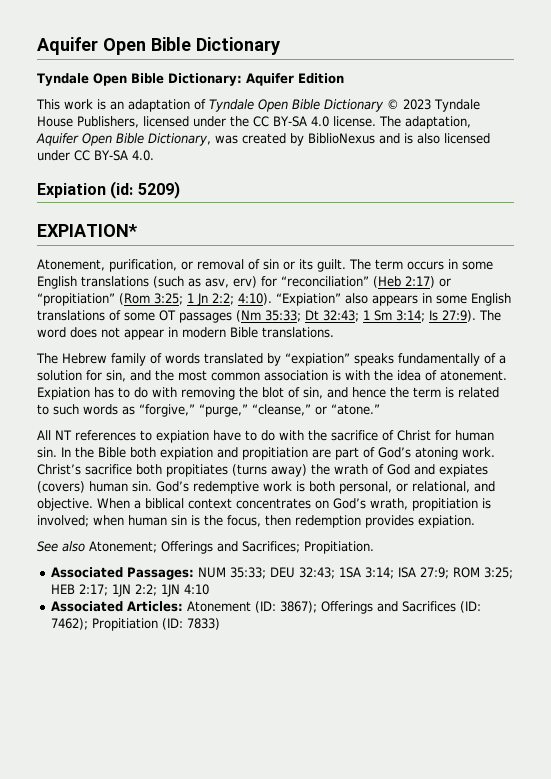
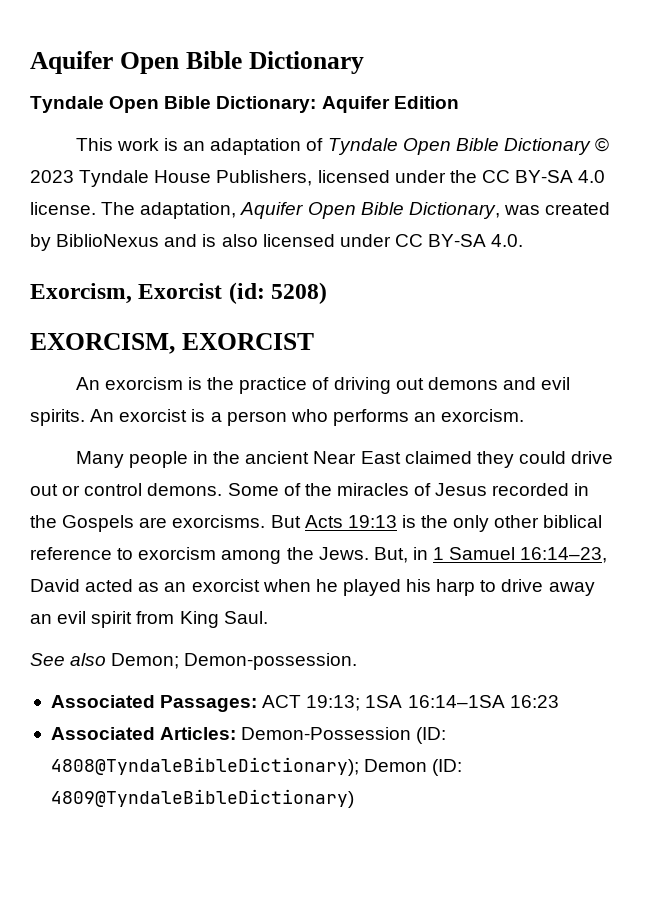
- Expiation (id: 5209)
- EXPIATION*
- Atonement, purification, or removal of sin or its guilt. The term occurs in some English translations (such as asv, erv) for “reconciliation” (Heb 2:17) or “propitiation” (Rom 3:25; 1 Jn 2:2; 4:10). “Expiation” also appears in some English translations of some OT passages (Nm 35:33; Dt 32:43; 1 Sm 3:14; Is 27:9). The word does not appear in modern Bible translations.
- The Hebrew family of words translated by “expiation” speaks fundamentally of a solution for sin, and the most common association is with the idea of atonement. Expiation has to do with removing the blot of sin, and hence the term is related to such words as “forgive,” “purge,” “cleanse,” or “atone.”
- All NT references to expiation have to do with the sacrifice of Christ for human sin. In the Bible both expiation and propitiation are part of God’s atoning work. Christ’s sacrifice both propitiates (turns away) the wrath of God and expiates (covers) human sin. God’s redemptive work is both personal, or relational, and objective. When a biblical context concentrates on God’s wrath, propitiation is involved; when human sin is the focus, then redemption provides expiation.
- See also Atonement; Offerings and Sacrifices; Propitiation.
- Associated Passages: NUM 35:33; DEU 32:43; 1SA 3:14; ISA 27:9; ROM 3:25; HEB 2:17; 1JN 2:2; 1JN 4:10
- Associated Articles: Atonement (ID: 3867); Offerings and Sacrifices (ID: 7462); Propitiation (ID: 7833)
+ Exorcism, Exorcist (id: 5208)
+ EXORCISM, EXORCIST
+ An exorcism is the practice of driving out demons and evil spirits. An exorcist is a person who performs an exorcism.
+ Many people in the ancient Near East claimed they could drive out or control demons. Some of the miracles of Jesus recorded in the Gospels are exorcisms. But Acts 19:13 is the only other biblical reference to exorcism among the Jews. But, in 1 Samuel 16:14–23, David acted as an exorcist when he played his harp to drive away an evil spirit from King Saul.
+ See also Demon; Demon-possession.
+ Associated Passages: ACT 19:13; 1SA 16:14–1SA 16:23
+ Associated Articles: Demon-Possession (ID: 4808@TyndaleBibleDictionary); Demon (ID: 4809@TyndaleBibleDictionary)

